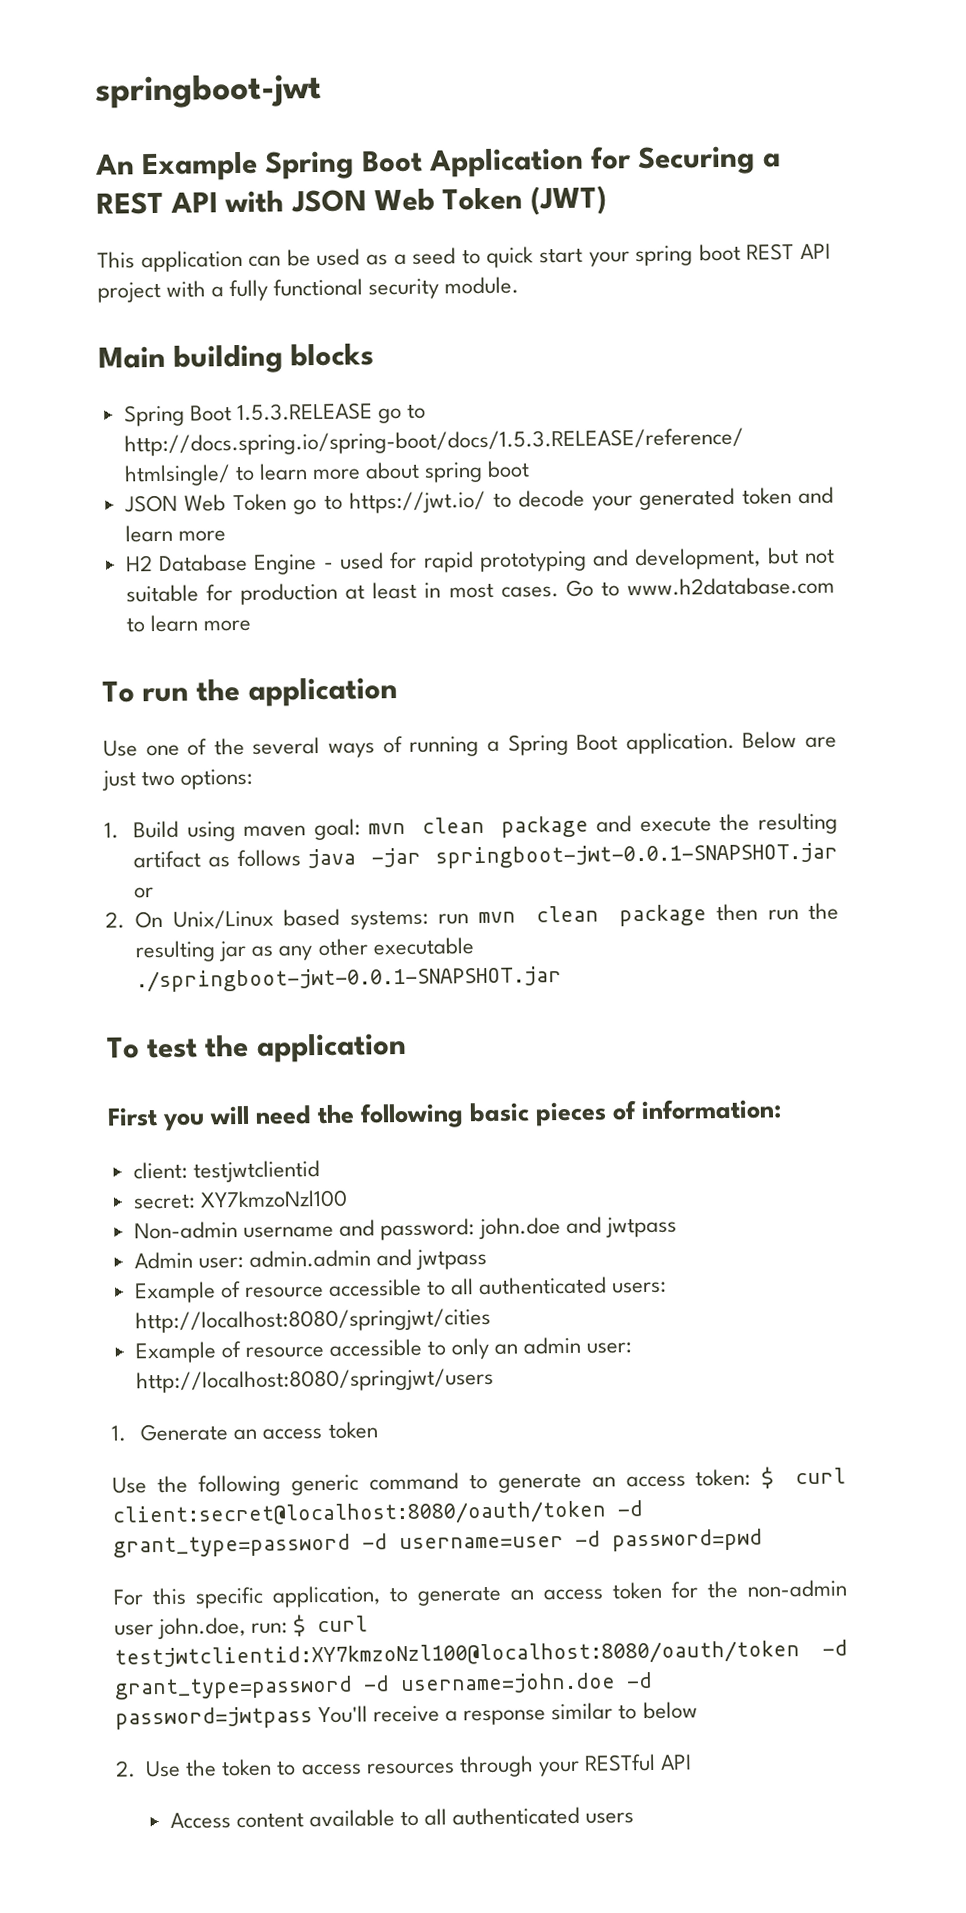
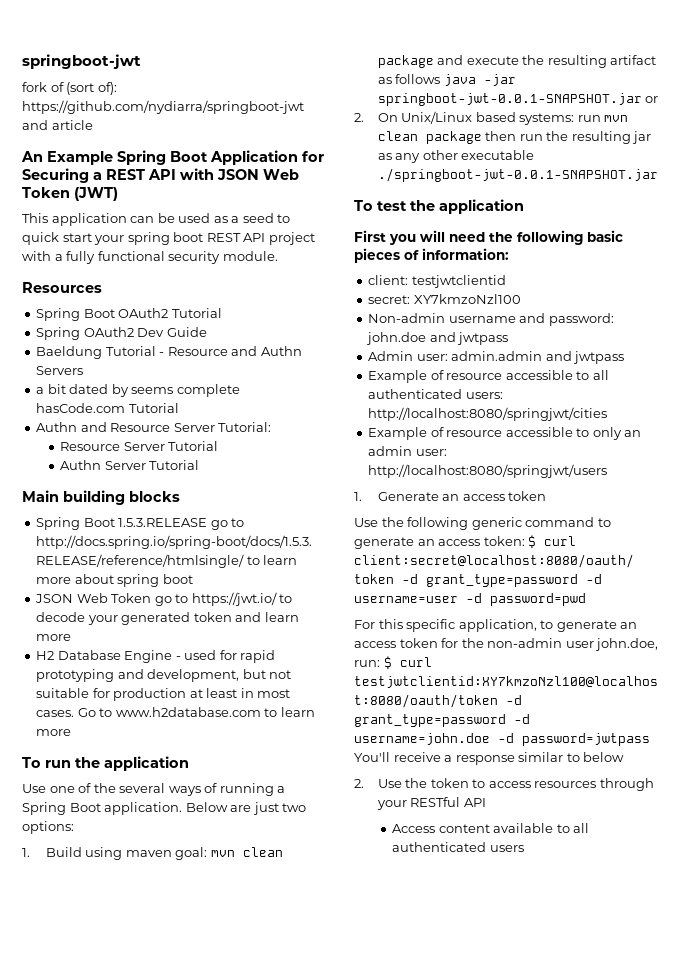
+ fork of (sort of): https://github.com/nydiarra/springboot-jwt and article
+ Resources
+ Spring Boot OAuth2 Tutorial
+ Spring OAuth2 Dev Guide
+ Baeldung Tutorial - Resource and Authn Servers
+ a bit dated by seems complete hasCode.com Tutorial
+ Authn and Resource Server Tutorial:
+ Resource Server Tutorial
+ Authn Server Tutorial

